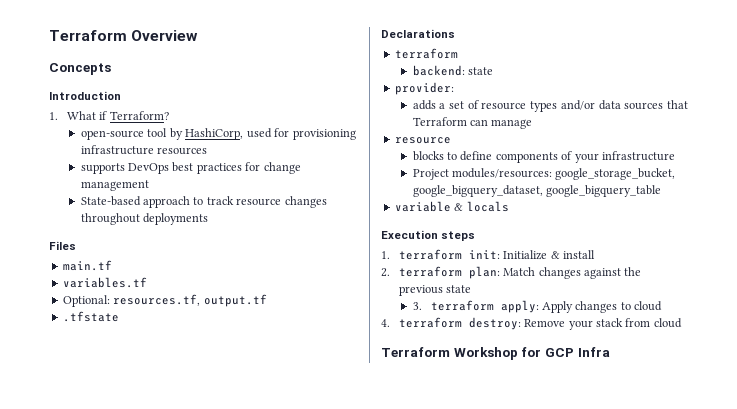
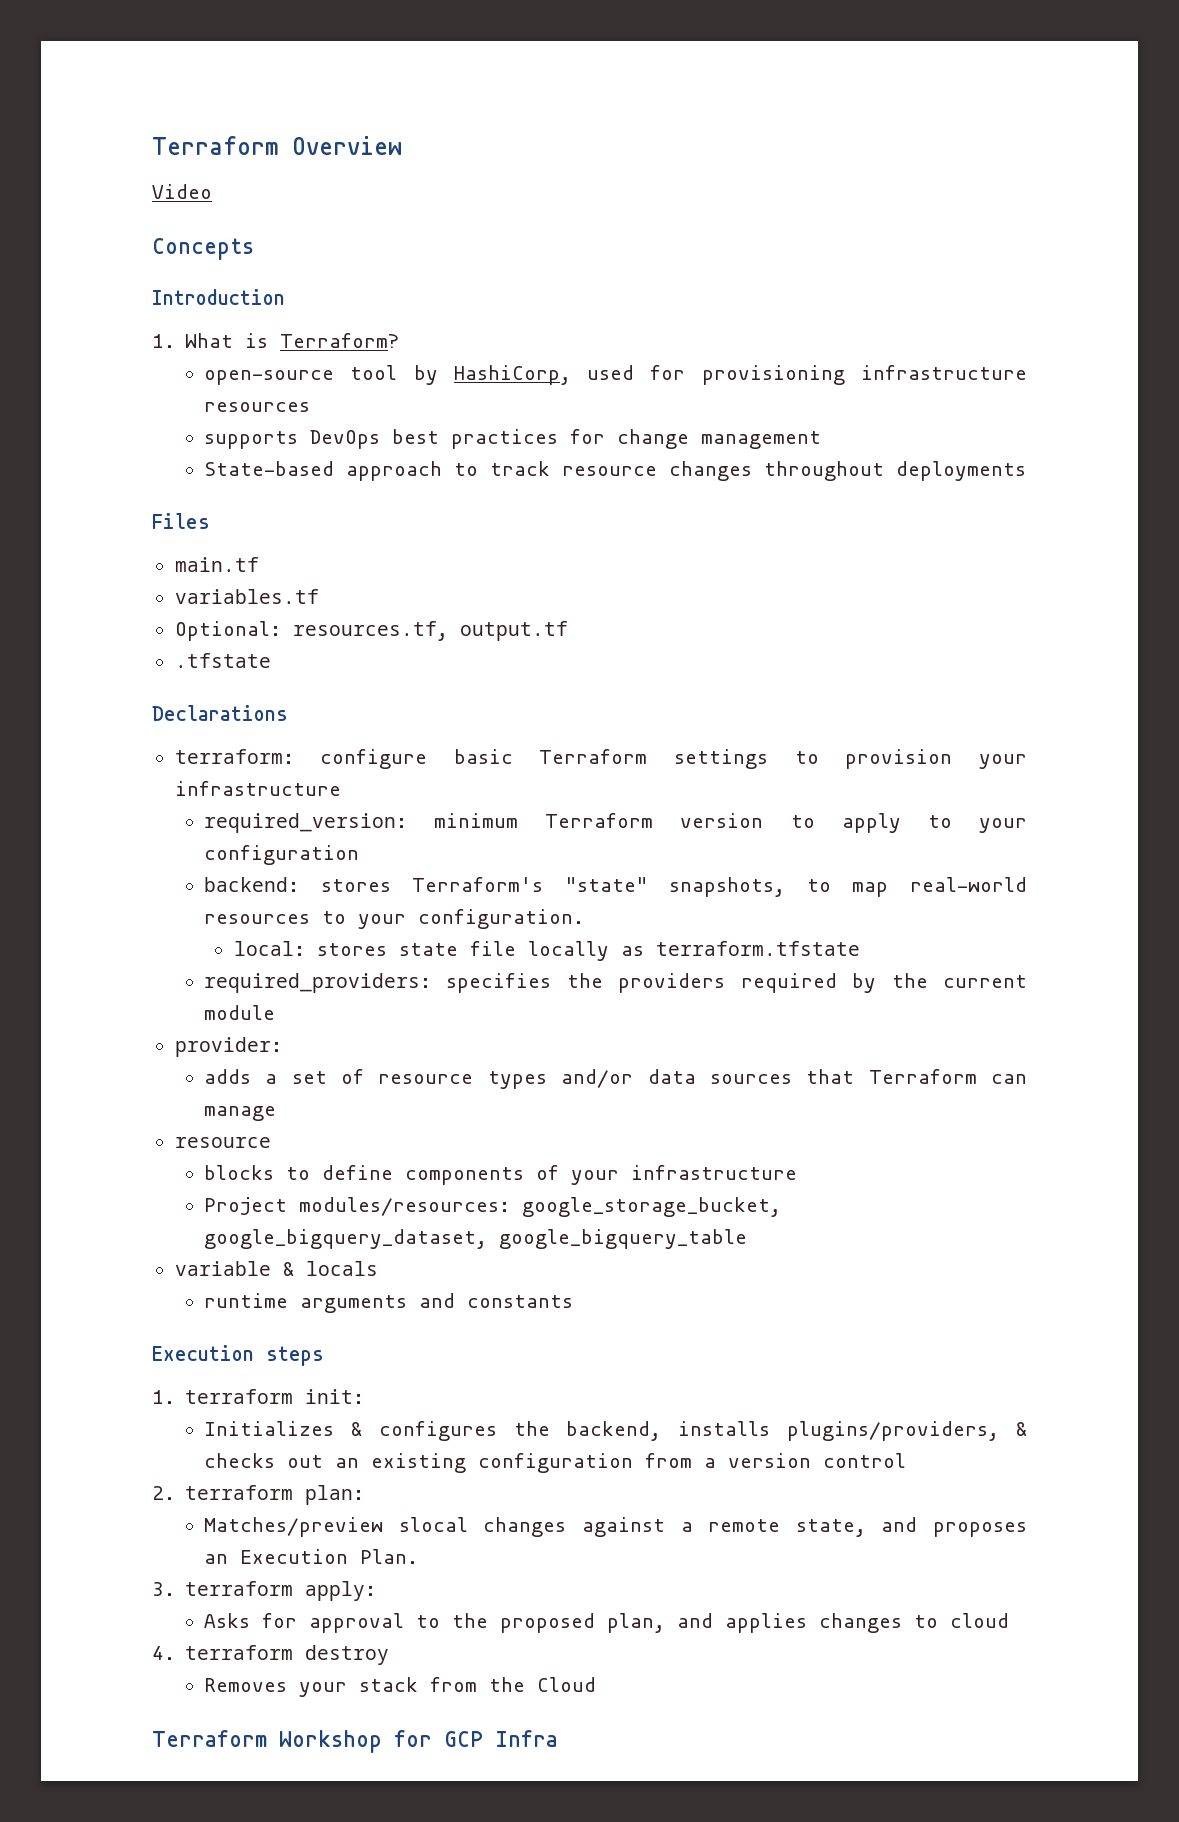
+ Video
- 1. What if Terraform?
+ 1. What is Terraform?
  Declarations
- terraform
- backend: state
+ terraform: configure basic Terraform settings to provision your infrastructure
+ required_version: minimum Terraform version to apply to your configuration
+ backend: stores Terraform's "state" snapshots, to map real-world resources to your configuration.
+ local: stores state file locally as terraform.tfstate
+ required_providers: specifies the providers required by the current module
+ runtime arguments and constants
- 1. terraform init: Initialize & install
- 2. terraform plan: Match changes against the previous state
- 3. terraform apply: Apply changes to cloud
+ 1. terraform init:
+ Initializes & configures the backend, installs plugins/providers, & checks out an existing configuration from a version control
+ 2. terraform plan:
+ Matches/preview slocal changes against a remote state, and proposes an Execution Plan.
+ 3. terraform apply:
+ Asks for approval to the proposed plan, and applies changes to cloud
- 4. terraform destroy: Remove your stack from cloud
+ 4. terraform destroy
+ Removes your stack from the Cloud

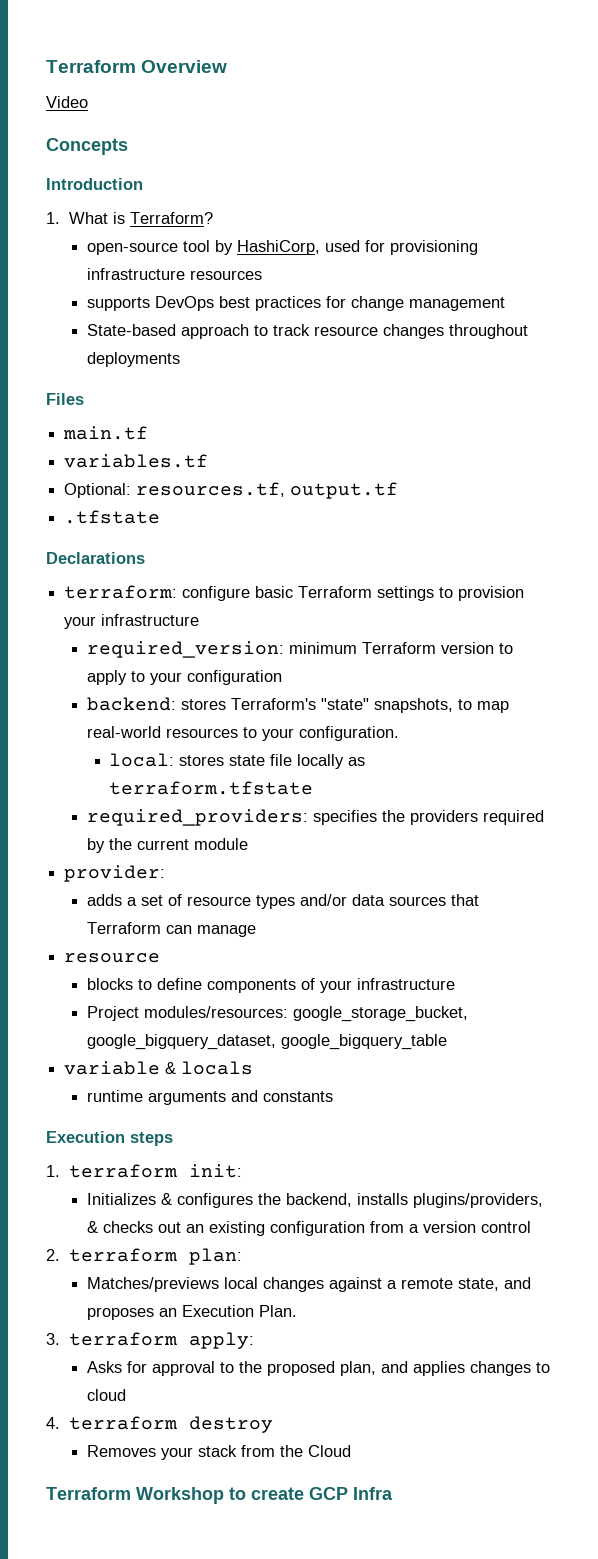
- Matches/preview slocal changes against a remote state, and proposes an Execution Plan.
+ Matches/previews local changes against a remote state, and proposes an Execution Plan.
- Terraform Workshop for GCP Infra
+ Terraform Workshop to create GCP Infra

